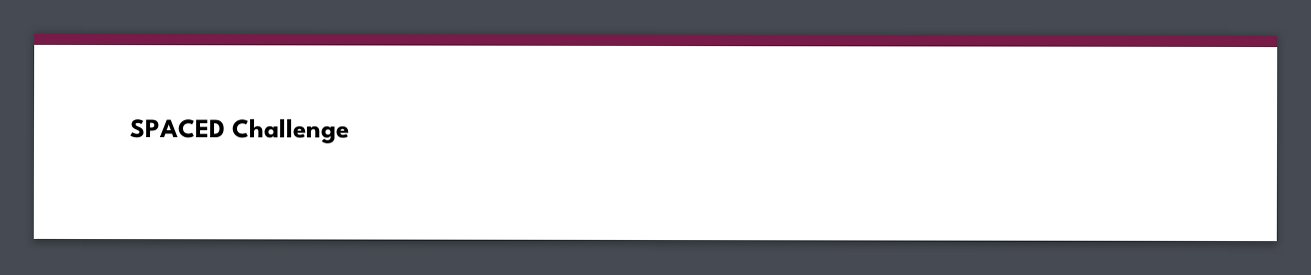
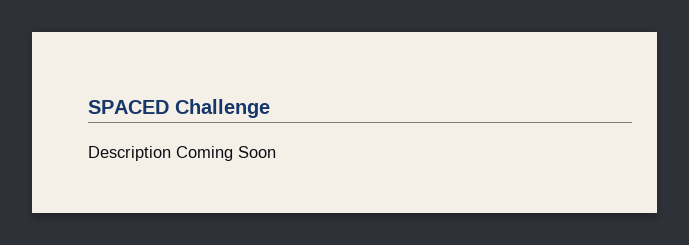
+ Description Coming Soon

